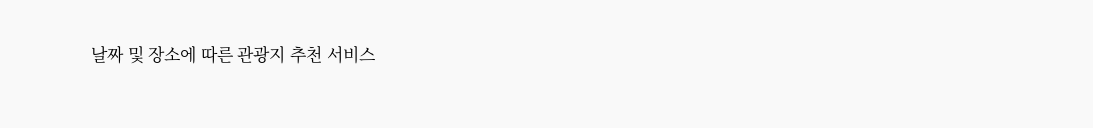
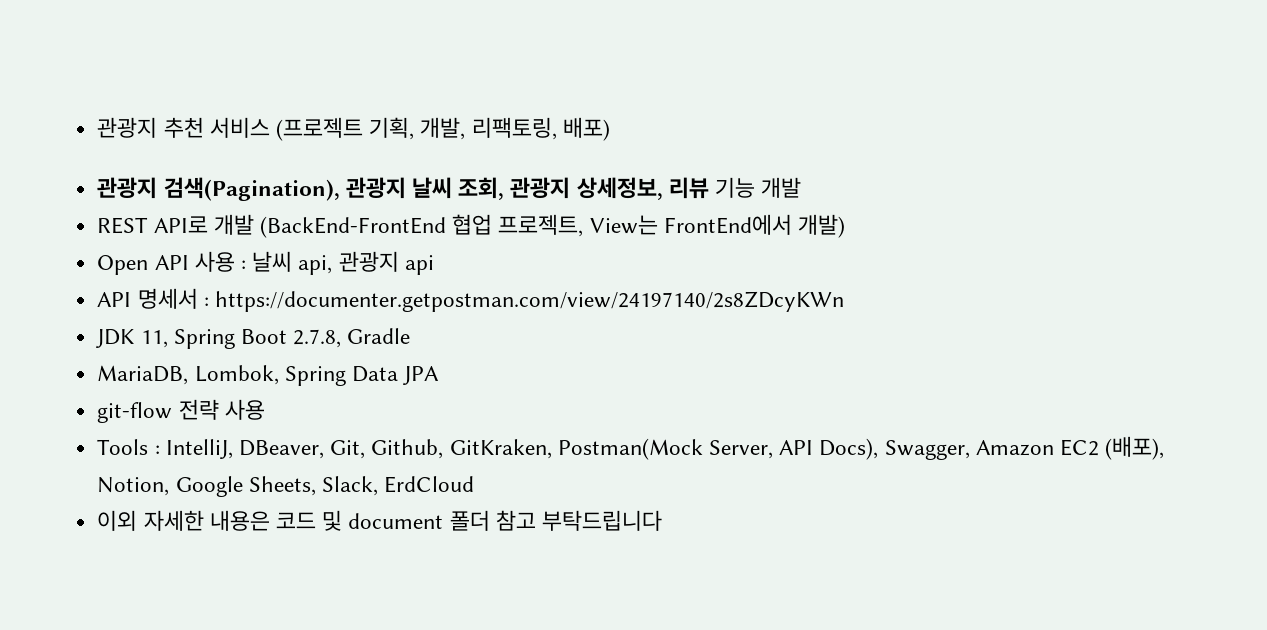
- 날짜 및 장소에 따른 관광지 추천 서비스
+ 관광지 추천 서비스 (프로젝트 기획, 개발, 리팩토링, 배포)
+ 관광지 검색(Pagination), 관광지 날씨 조회, 관광지 상세정보, 리뷰 기능 개발
+ REST API로 개발 (BackEnd-FrontEnd 협업 프로젝트, View는 FrontEnd에서 개발)
+ Open API 사용 : 날씨 api, 관광지 api
+ API 명세서 : https://documenter.getpostman.com/view/24197140/2s8ZDcyKWn
+ JDK 11, Spring Boot 2.7.8, Gradle
+ MariaDB, Lombok, Spring Data JPA
+ git-flow 전략 사용
+ Tools : IntelliJ, DBeaver, Git, Github, GitKraken, Postman(Mock Server, API Docs), Swagger, Amazon EC2 (배포), Notion, Google Sheets, Slack, ErdCloud
+ 이외 자세한 내용은 코드 및 document 폴더 참고 부탁드립니다

